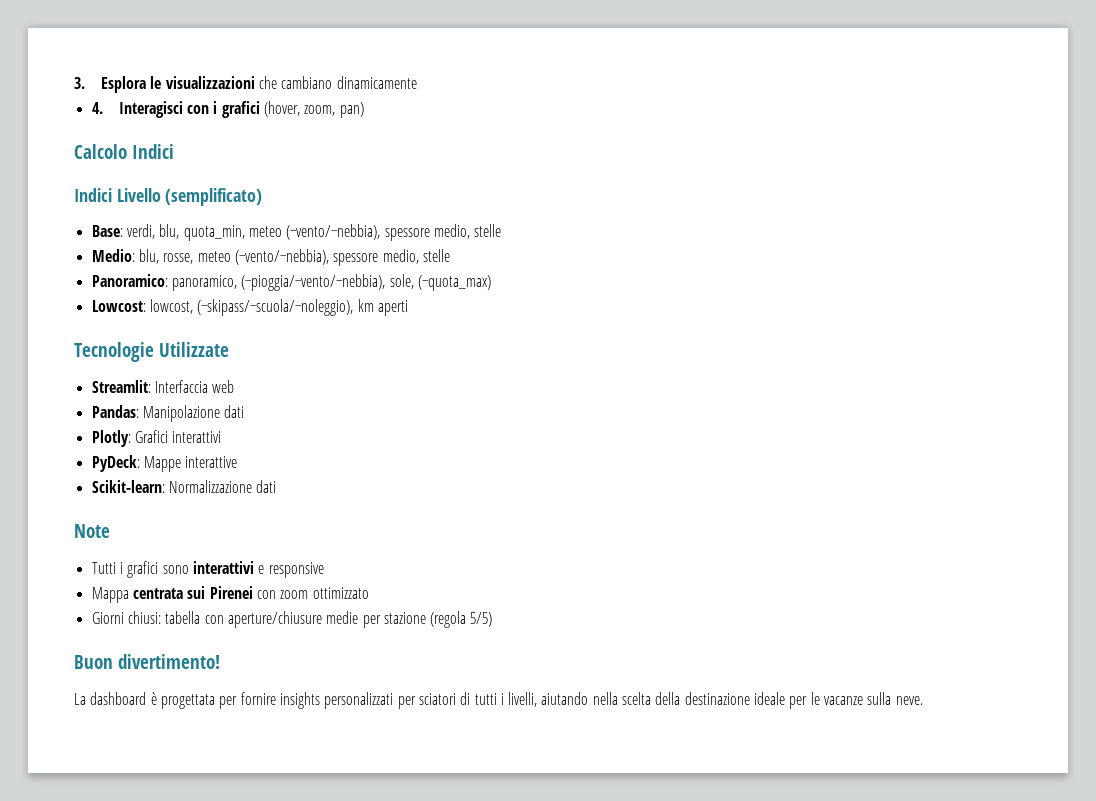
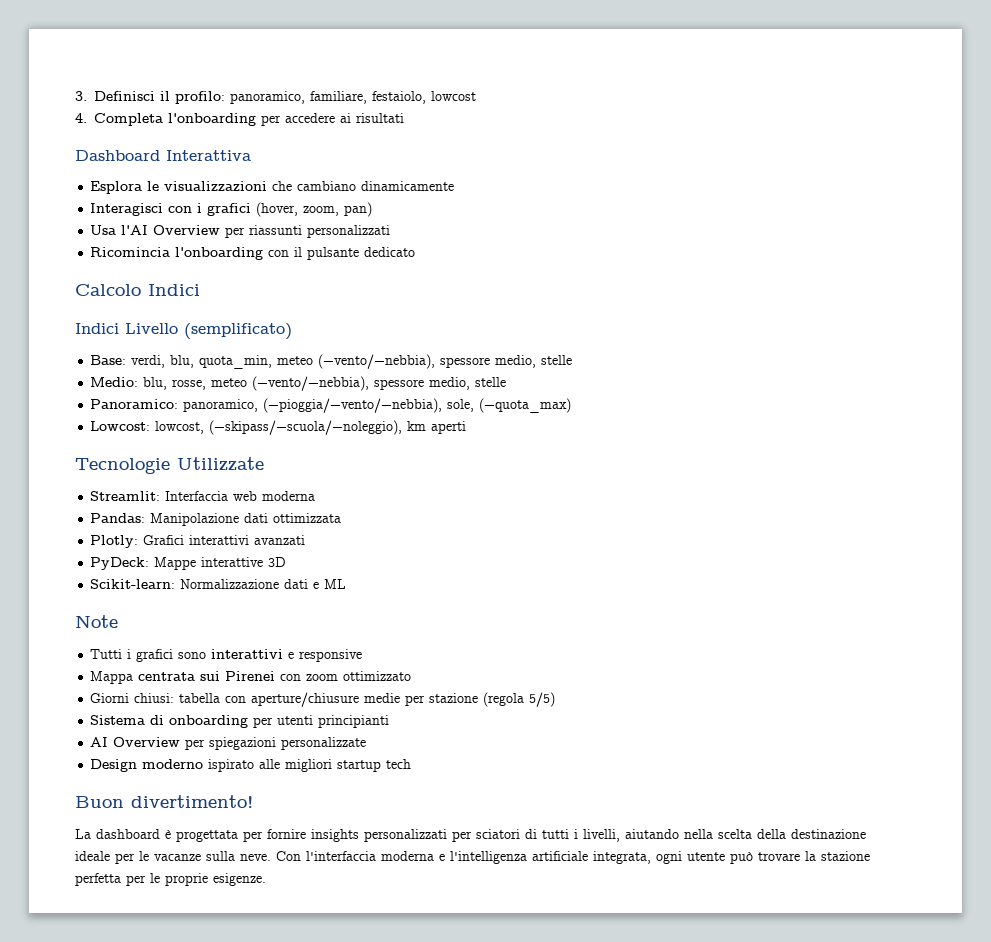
- 3. Esplora le visualizzazioni che cambiano dinamicamente
+ 3. Definisci il profilo: panoramico, familiare, festaiolo, lowcost
+ 4. Completa l'onboarding per accedere ai risultati
+ Dashboard Interattiva
+ Esplora le visualizzazioni che cambiano dinamicamente
- 4. Interagisci con i grafici (hover, zoom, pan)
+ Interagisci con i grafici (hover, zoom, pan)
+ Usa l'AI Overview per riassunti personalizzati
+ Ricomincia l'onboarding con il pulsante dedicato
- Streamlit: Interfaccia web
+ Streamlit: Interfaccia web moderna
- Pandas: Manipolazione dati
+ Pandas: Manipolazione dati ottimizzata
- Plotly: Grafici interattivi
+ Plotly: Grafici interattivi avanzati
- PyDeck: Mappe interattive
+ PyDeck: Mappe interattive 3D
- Scikit-learn: Normalizzazione dati
+ Scikit-learn: Normalizzazione dati e ML
+ Sistema di onboarding per utenti principianti
+ AI Overview per spiegazioni personalizzate
+ Design moderno ispirato alle migliori startup tech
+ Con l'interfaccia moderna e l'intelligenza artificiale integrata, ogni utente può trovare la stazione perfetta per le proprie esigenze.

